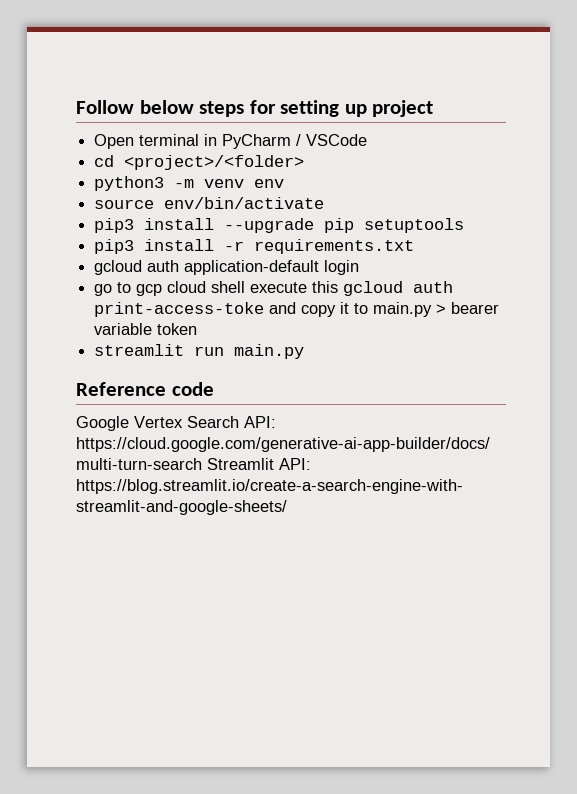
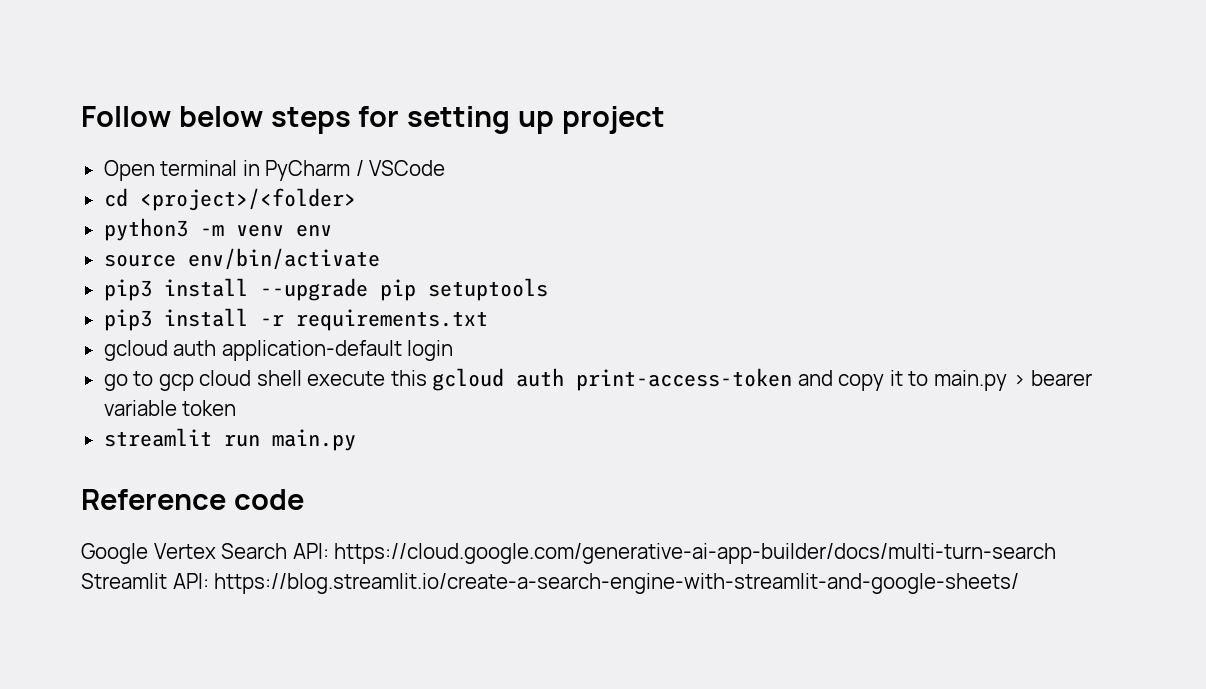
- go to gcp cloud shell execute this gcloud auth print-access-toke and copy it to main.py > bearer variable token
+ go to gcp cloud shell execute this gcloud auth print-access-token and copy it to main.py > bearer variable token

